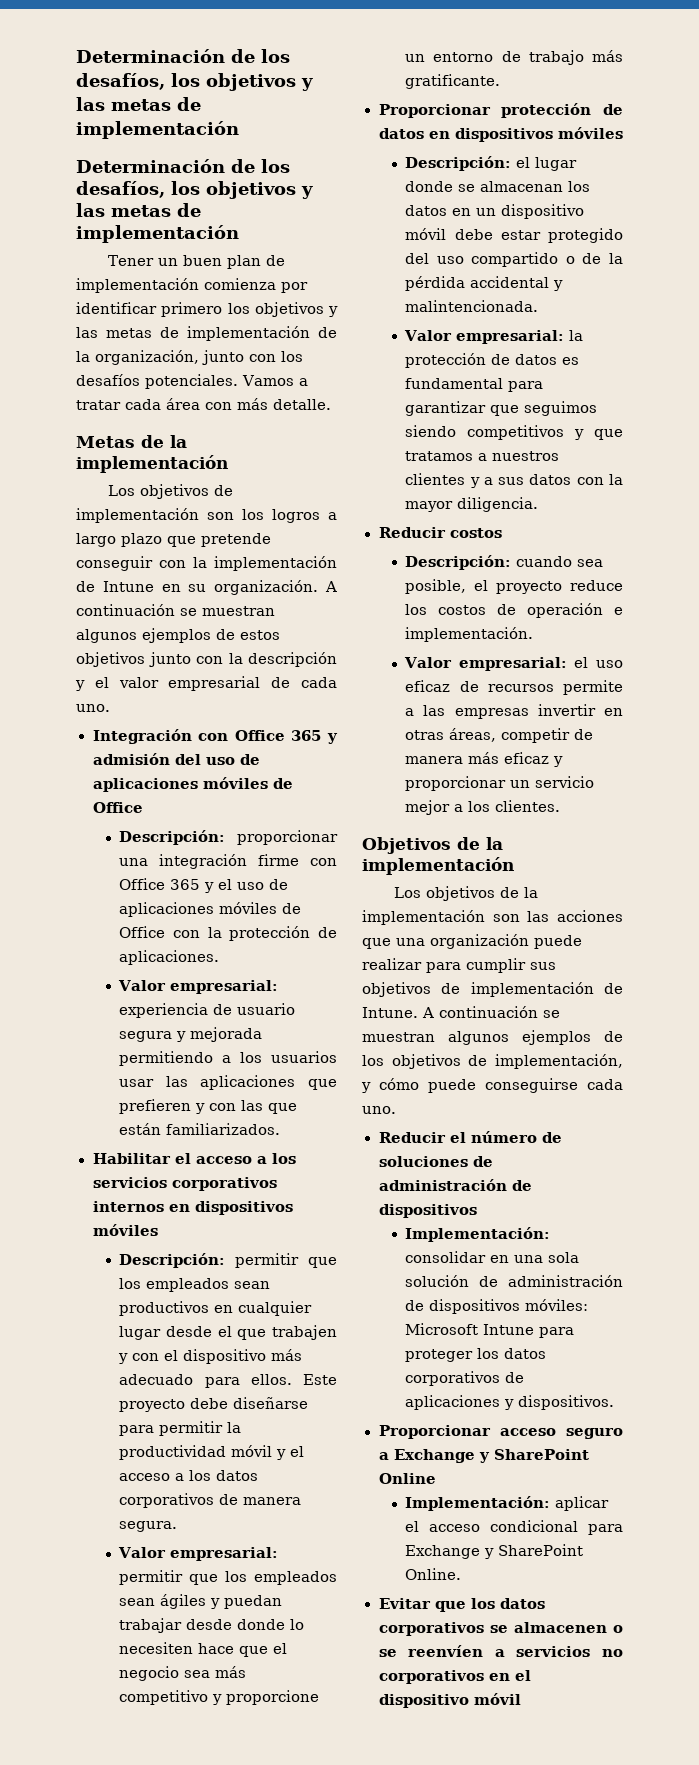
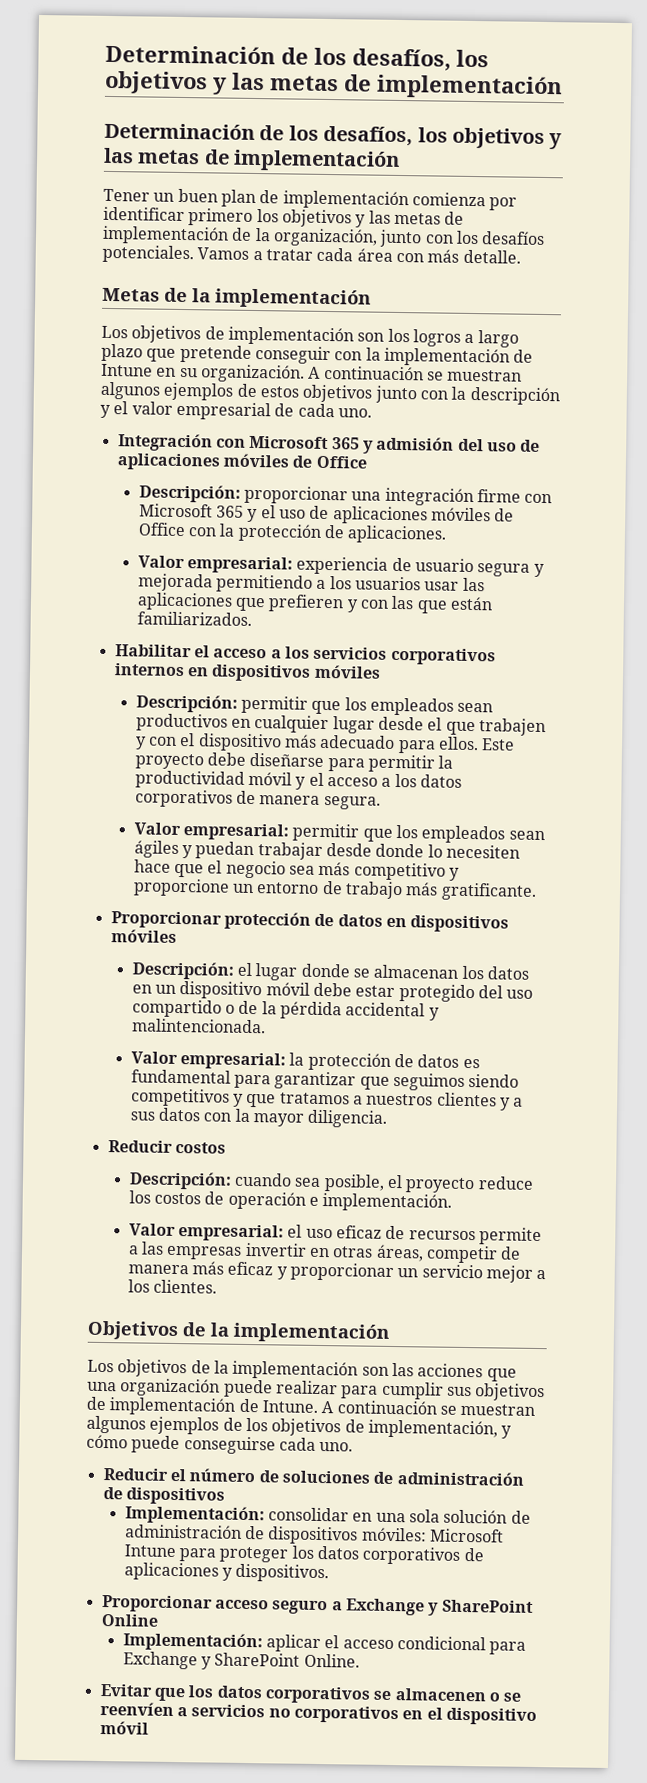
- Integración con Office 365 y admisión del uso de aplicaciones móviles de Office
+ Integración con Microsoft 365 y admisión del uso de aplicaciones móviles de Office
- Descripción: proporcionar una integración firme con Office 365 y el uso de aplicaciones móviles de Office con la protección de aplicaciones.
+ Descripción: proporcionar una integración firme con Microsoft 365 y el uso de aplicaciones móviles de Office con la protección de aplicaciones.

